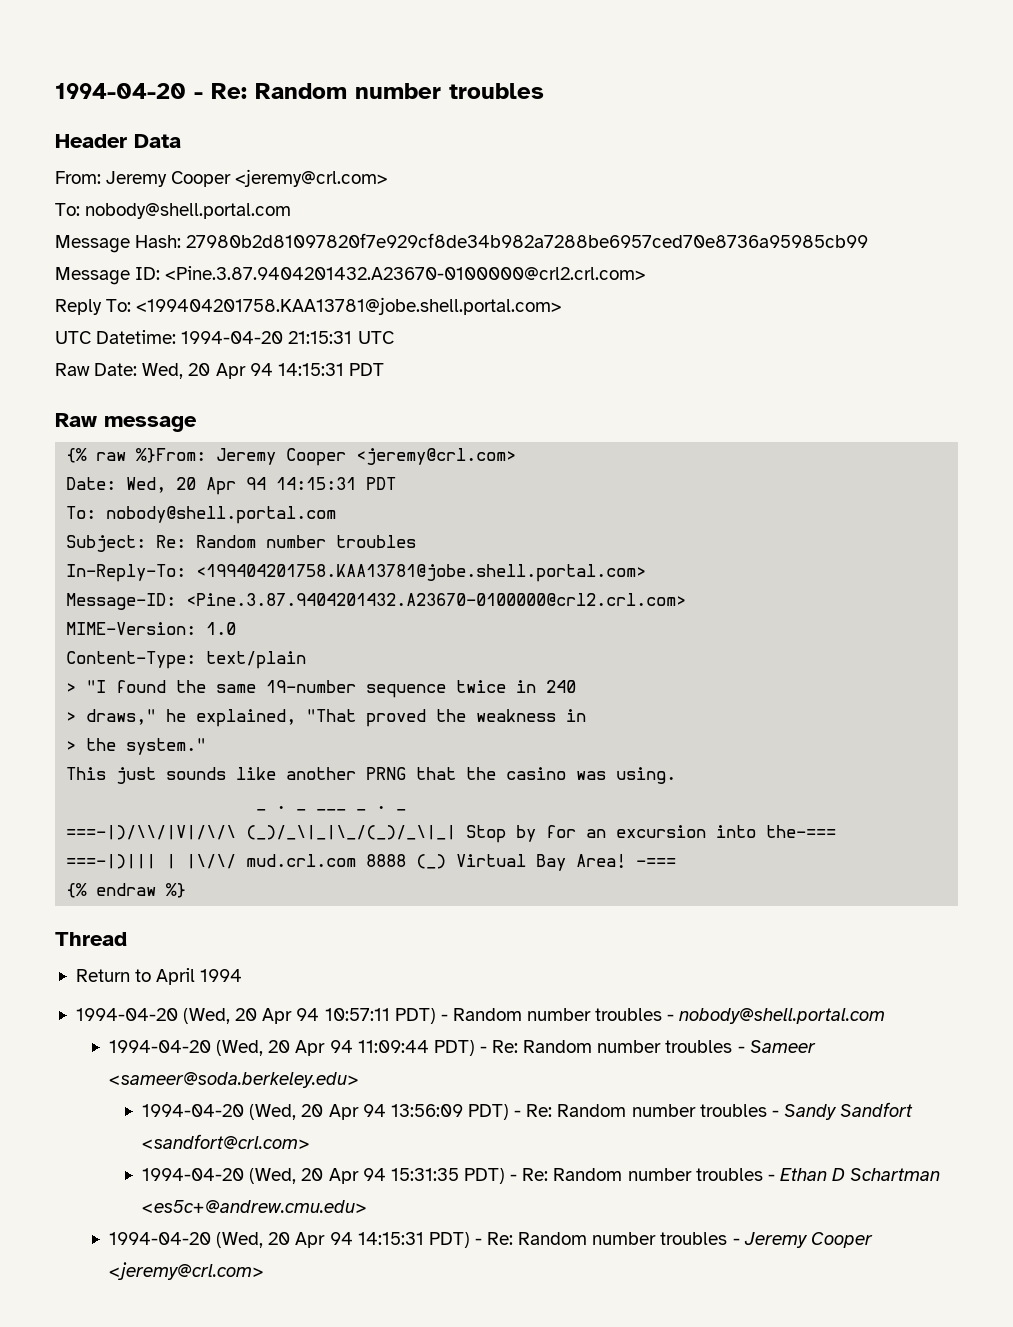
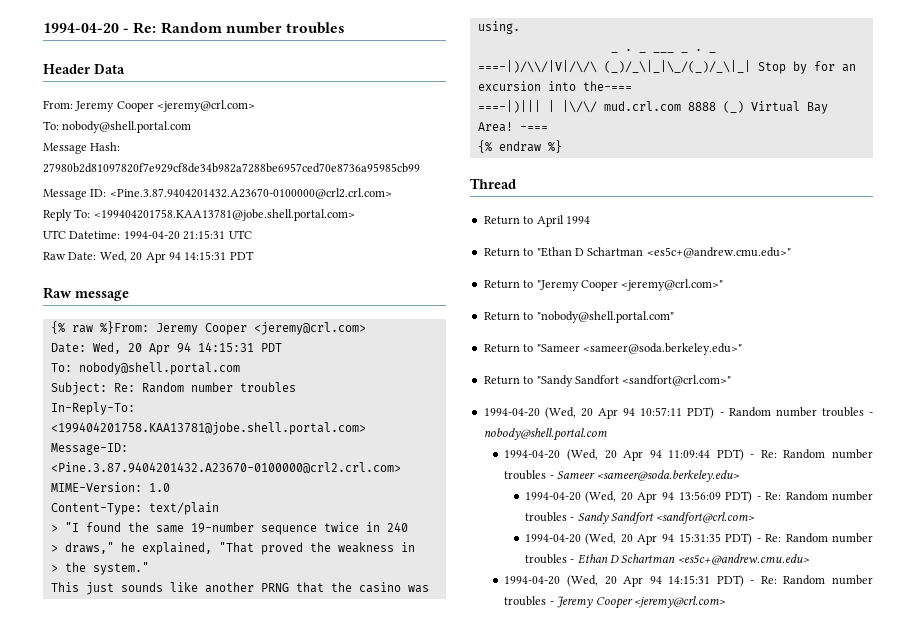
+ Return to "Ethan D Schartman <es5c+@andrew.cmu.edu>"
+ Return to "Jeremy Cooper <jeremy@crl.com>"
+ Return to "nobody@shell.portal.com"
+ Return to "Sameer <sameer@soda.berkeley.edu>"
+ Return to "Sandy Sandfort <sandfort@crl.com>"

